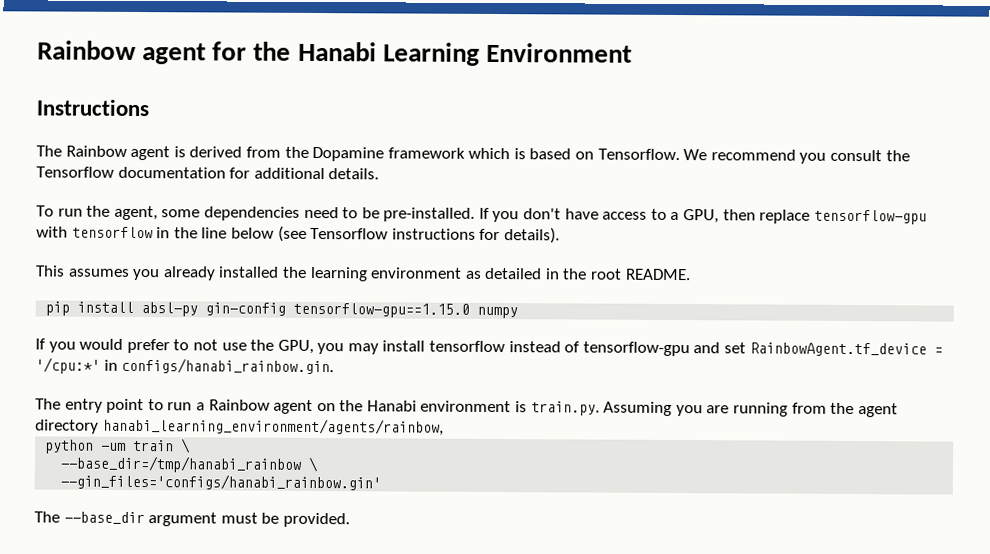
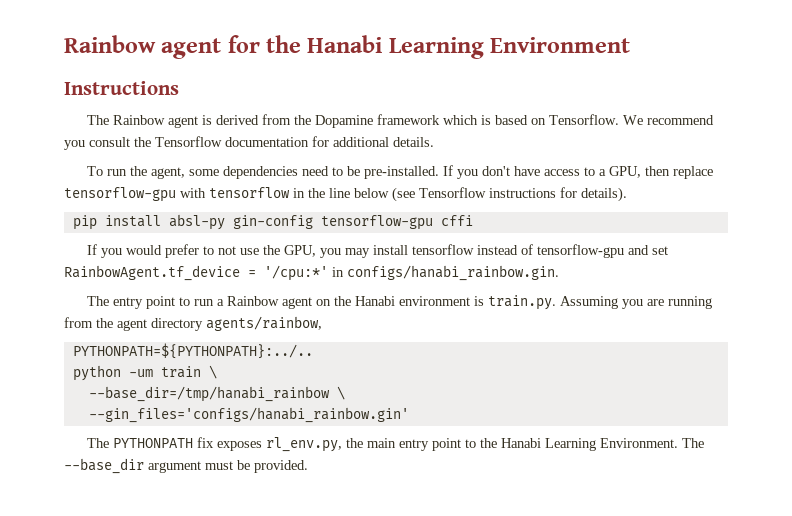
- This assumes you already installed the learning environment as detailed in the root README.
- pip install absl-py gin-config tensorflow-gpu==1.15.0 numpy
+ pip install absl-py gin-config tensorflow-gpu cffi
- The entry point to run a Rainbow agent on the Hanabi environment is train.py. Assuming you are running from the agent directory hanabi_learning_environment/agents/rainbow,
+ The entry point to run a Rainbow agent on the Hanabi environment is train.py. Assuming you are running from the agent directory agents/rainbow,
+ PYTHONPATH=${PYTHONPATH}:../..
- The --base_dir argument must be provided.
+ The PYTHONPATH fix exposes rl_env.py, the main entry point to the Hanabi Learning Environment. The --base_dir argument must be provided.

